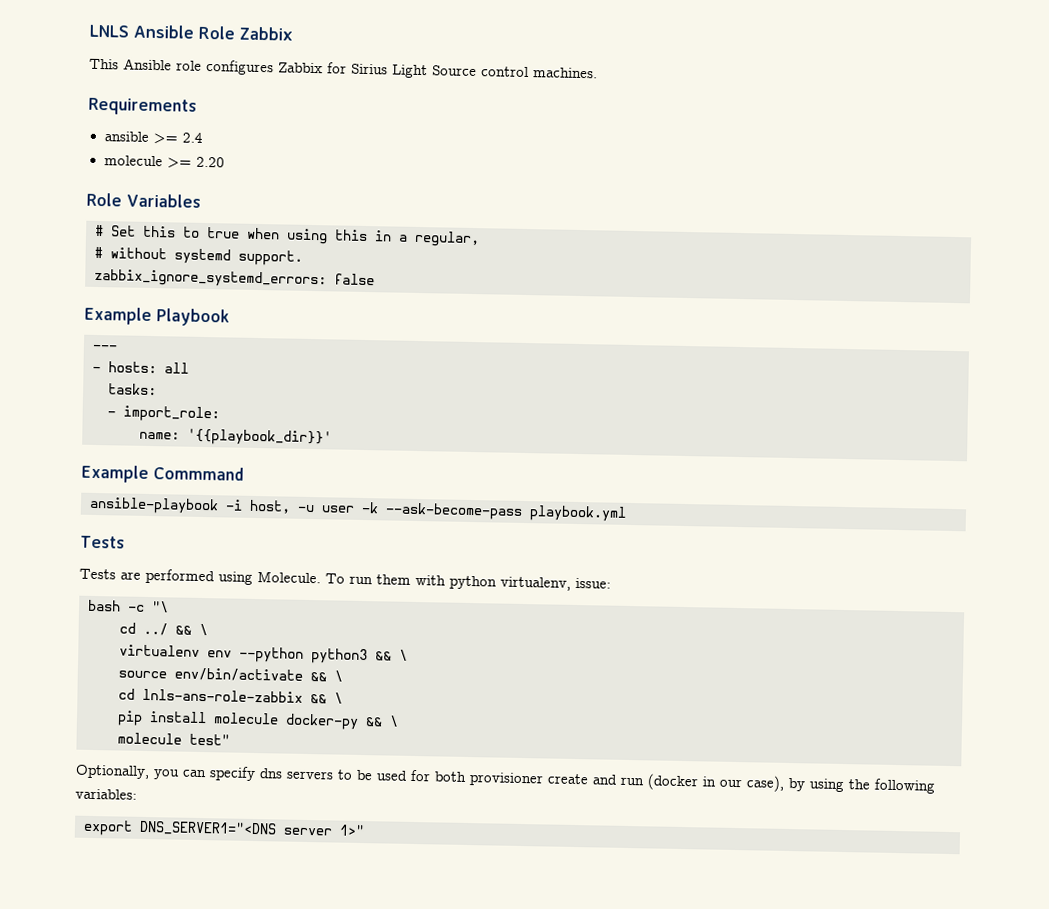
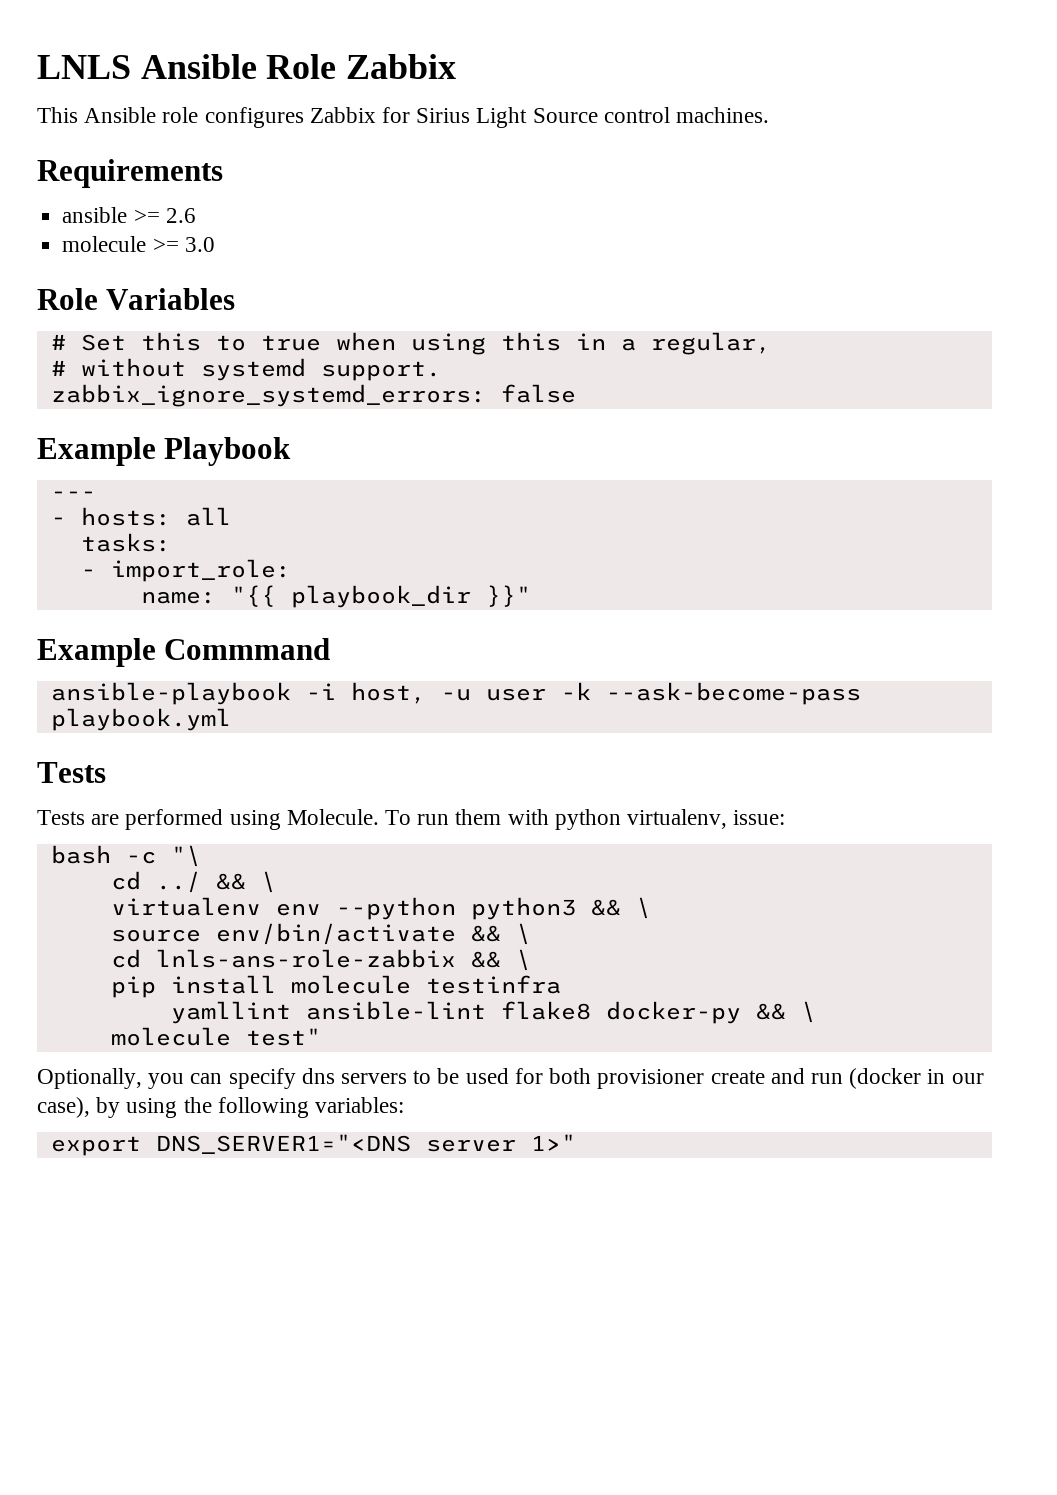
- ansible >= 2.4
+ ansible >= 2.6
- molecule >= 2.20
+ molecule >= 3.0
- name: '{{playbook_dir}}'
+ name: "{{ playbook_dir }}"
- pip install molecule docker-py && \
+ pip install molecule testinfra
+ yamllint ansible-lint flake8 docker-py && \

